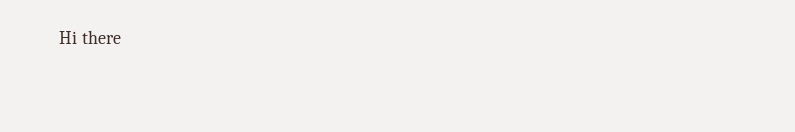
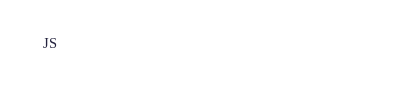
- Hi there
+ JS

